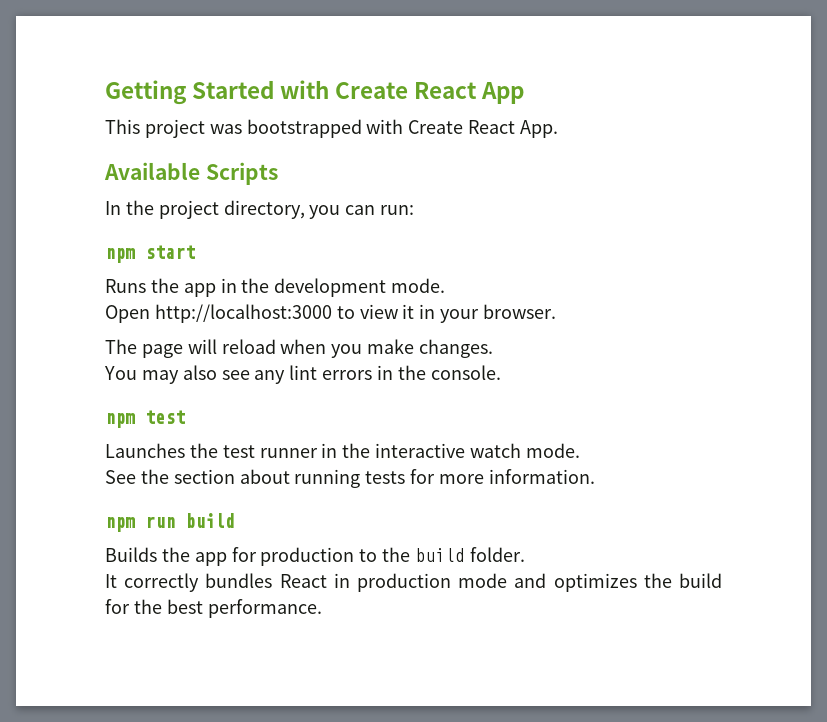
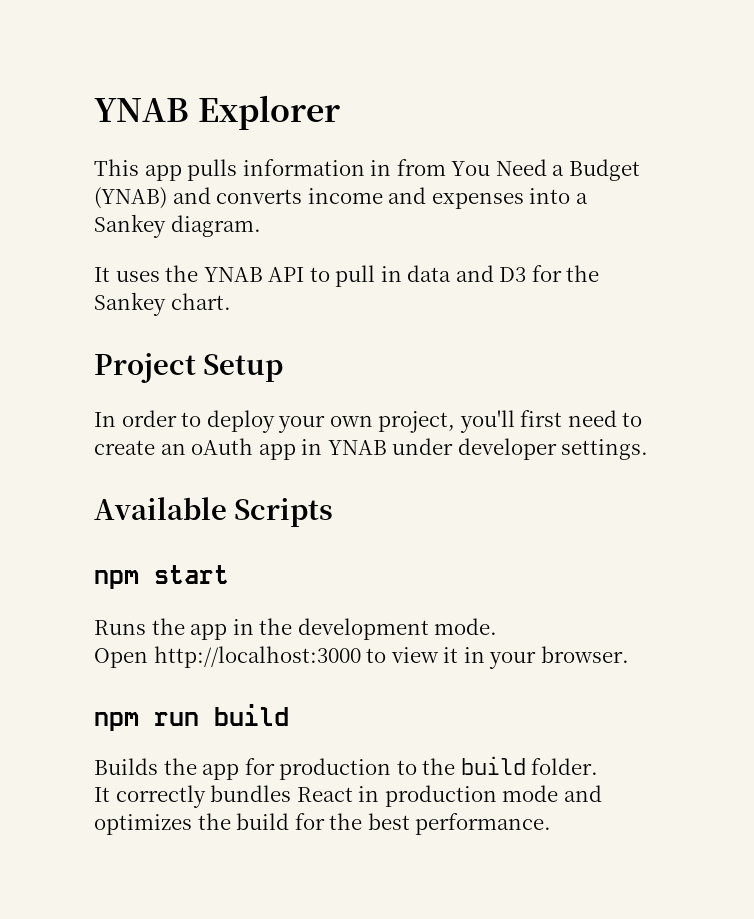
- Getting Started with Create React App
- This project was bootstrapped with Create React App.
+ YNAB Explorer
+ This app pulls information in from You Need a Budget (YNAB) and converts income and expenses into a Sankey diagram.
+ It uses the YNAB API to pull in data and D3 for the Sankey chart.
+ Project Setup
+ In order to deploy your own project, you'll first need to create an oAuth app in YNAB under developer settings.
  Available Scripts
- In the project directory, you can run:
- The page will reload when you make changes.
- You may also see any lint errors in the console.
- npm test
- Launches the test runner in the interactive watch mode.
- See the section about running tests for more information.

